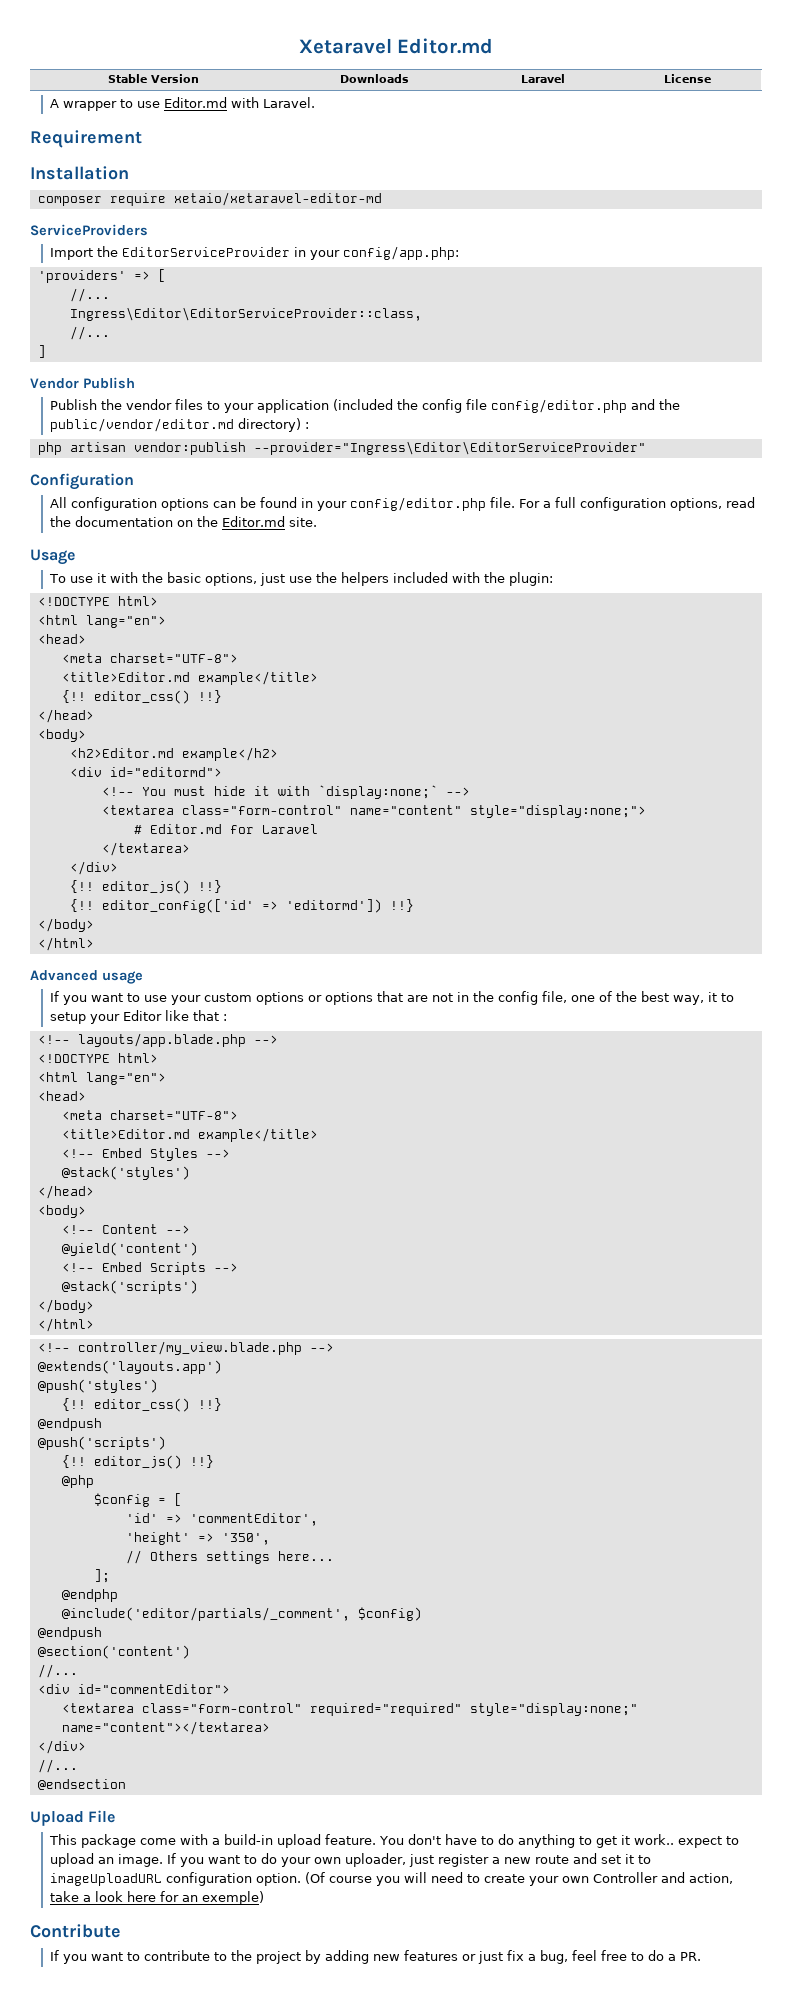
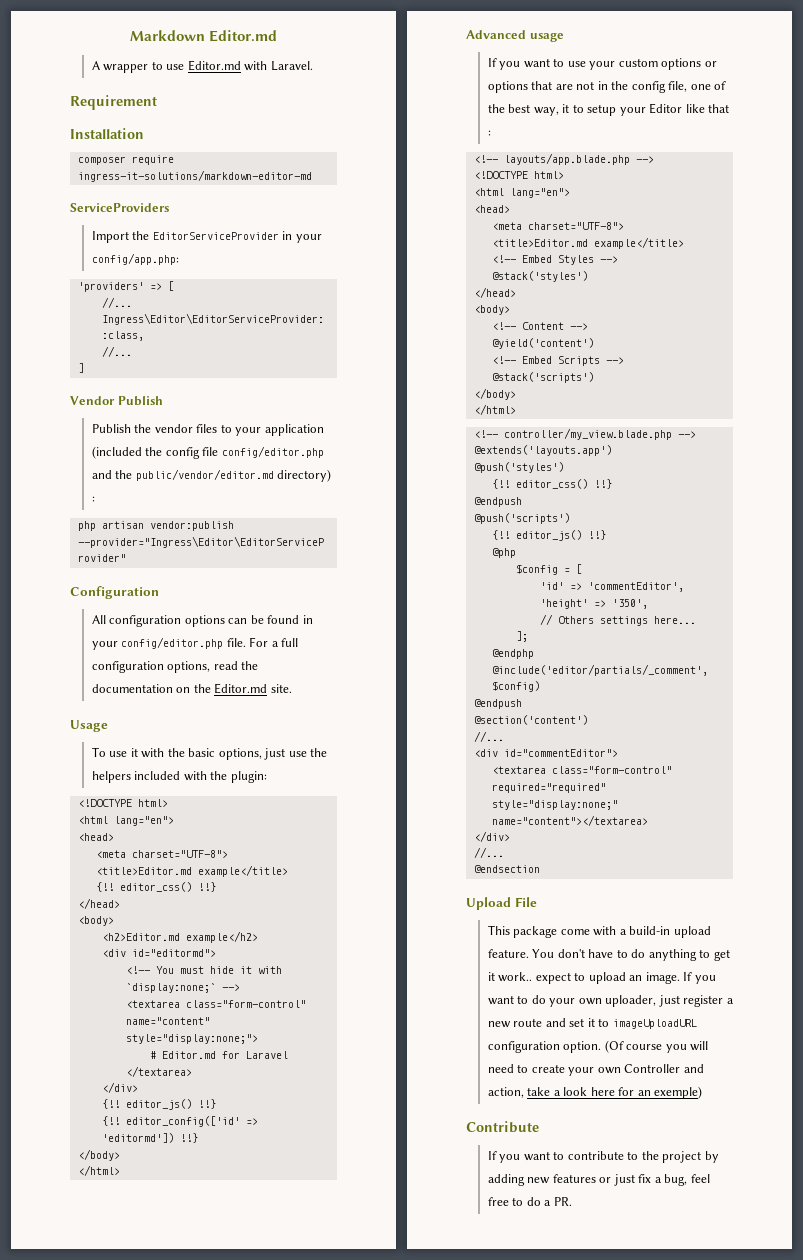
- Xetaravel Editor.md
- Stable Version | Downloads | Laravel | License
+ Markdown Editor.md
- composer require xetaio/xetaravel-editor-md
+ composer require ingress-it-solutions/markdown-editor-md

